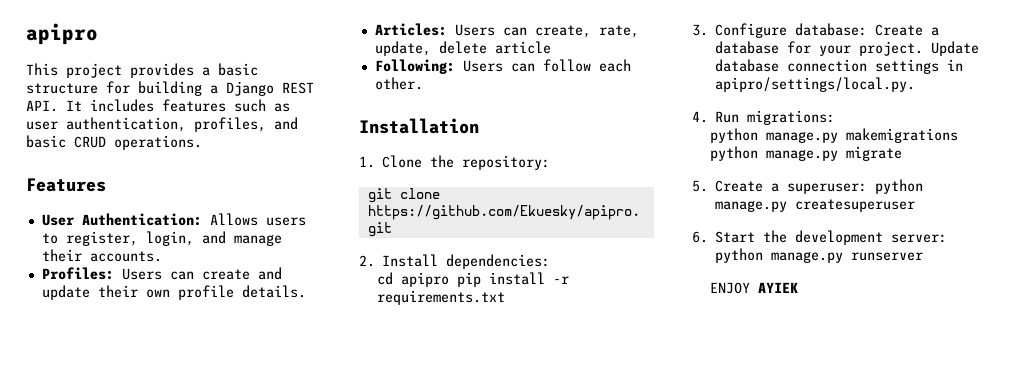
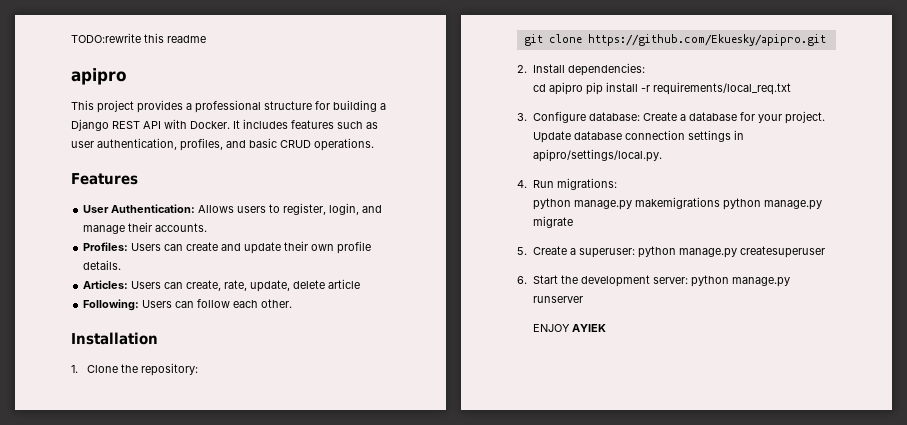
+ TODO:rewrite this readme
- This project provides a basic structure for building a Django REST API. It includes features such as user authentication, profiles, and basic CRUD operations.
+ This project provides a professional structure for building a Django REST API with Docker. It includes features such as user authentication, profiles, and basic CRUD operations.
- cd apipro pip install -r requirements.txt
+ cd apipro pip install -r requirements/local_req.txt

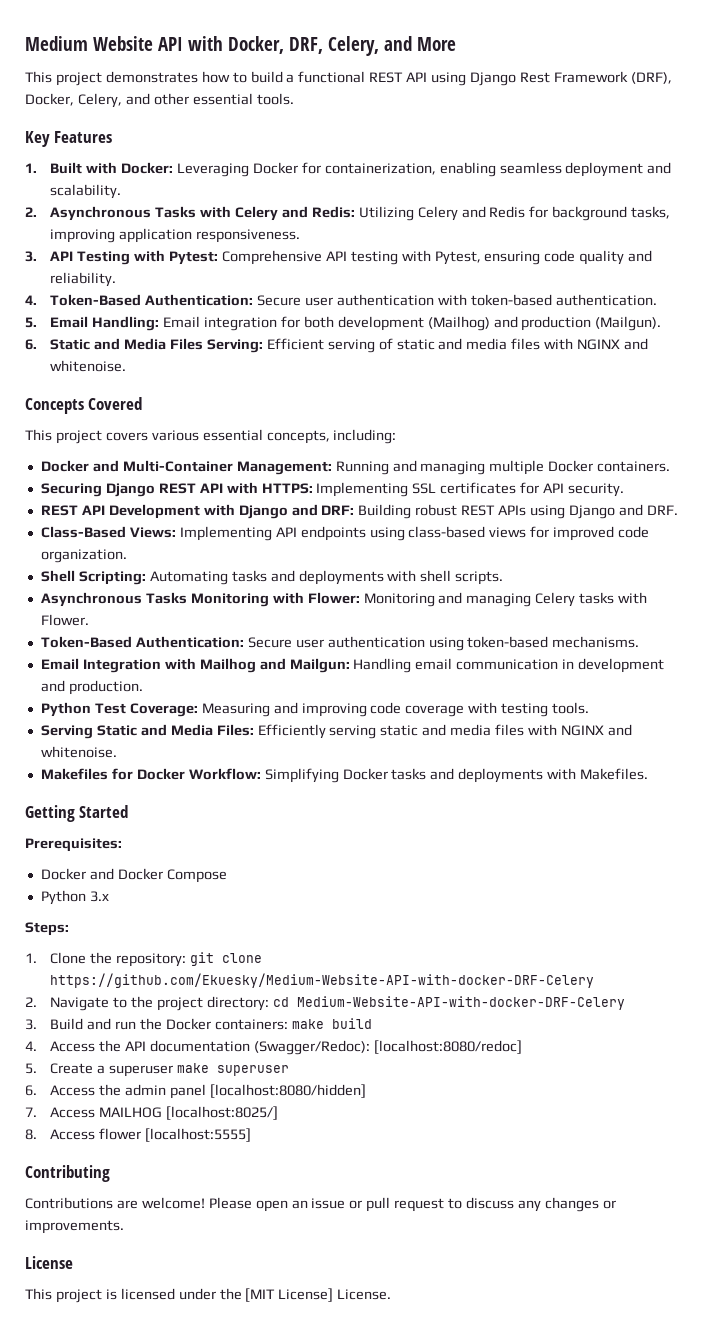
- TODO:rewrite this readme
- apipro
- This project provides a professional structure for building a Django REST API with Docker. It includes features such as user authentication, profiles, and basic CRUD operations.
- Features
- User Authentication: Allows users to register, login, and manage their accounts.
- Profiles: Users can create and update their own profile details.
- Articles: Users can create, rate, update, delete article
- Following: Users can follow each other.
- Installation
+ Medium Website API with Docker, DRF, Celery, and More
+ This project demonstrates how to build a functional REST API using Django Rest Framework (DRF), Docker, Celery, and other essential tools.
+ Key Features
+ 1. Built with Docker: Leveraging Docker for containerization, enabling seamless deployment and scalability.
+ 2. Asynchronous Tasks with Celery and Redis: Utilizing Celery and Redis for background tasks, improving application responsiveness.
+ 3. API Testing with Pytest: Comprehensive API testing with Pytest, ensuring code quality and reliability.
+ 4. Token-Based Authentication: Secure user authentication with token-based authentication.
+ 5. Email Handling: Email integration for both development (Mailhog) and production (Mailgun).
+ 6. Static and Media Files Serving: Efficient serving of static and media files with NGINX and whitenoise.
+ Concepts Covered
+ This project covers various essential concepts, including:
+ Docker and Multi-Container Management: Running and managing multiple Docker containers.
+ Securing Django REST API with HTTPS: Implementing SSL certificates for API security.
+ REST API Development with Django and DRF: Building robust REST APIs using Django and DRF.
+ Class-Based Views: Implementing API endpoints using class-based views for improved code organization.
+ Shell Scripting: Automating tasks and deployments with shell scripts.
+ Asynchronous Tasks Monitoring with Flower: Monitoring and managing Celery tasks with Flower.
+ Token-Based Authentication: Secure user authentication using token-based mechanisms.
+ Email Integration with Mailhog and Mailgun: Handling email communication in development and production.
+ Python Test Coverage: Measuring and improving code coverage with testing tools.
+ Serving Static and Media Files: Efficiently serving static and media files with NGINX and whitenoise.
+ Makefiles for Docker Workflow: Simplifying Docker tasks and deployments with Makefiles.
+ Getting Started
+ Prerequisites:
+ Docker and Docker Compose
+ Python 3.x
+ Steps:
- 1. Clone the repository:
- git clone https://github.com/Ekuesky/apipro.git
- 2. Install dependencies:
- cd apipro pip install -r requirements/local_req.txt
- 3. Configure database: Create a database for your project. Update database connection settings in apipro/settings/local.py.
- 4. Run migrations:
- python manage.py makemigrations python manage.py migrate
- 5. Create a superuser: python manage.py createsuperuser
- 6. Start the development server: python manage.py runserver
- ENJOY AYIEK
+ 1. Clone the repository: git clone https://github.com/Ekuesky/Medium-Website-API-with-docker-DRF-Celery
+ 2. Navigate to the project directory: cd Medium-Website-API-with-docker-DRF-Celery
+ 3. Build and run the Docker containers: make build
+ 4. Access the API documentation (Swagger/Redoc): [localhost:8080/redoc]
+ 5. Create a superuser make superuser
+ 6. Access the admin panel [localhost:8080/hidden]
+ 7. Access MAILHOG [localhost:8025/]
+ 8. Access flower [localhost:5555]
+ Contributing
+ Contributions are welcome! Please open an issue or pull request to discuss any changes or improvements.
+ License
+ This project is licensed under the [MIT License] License.

